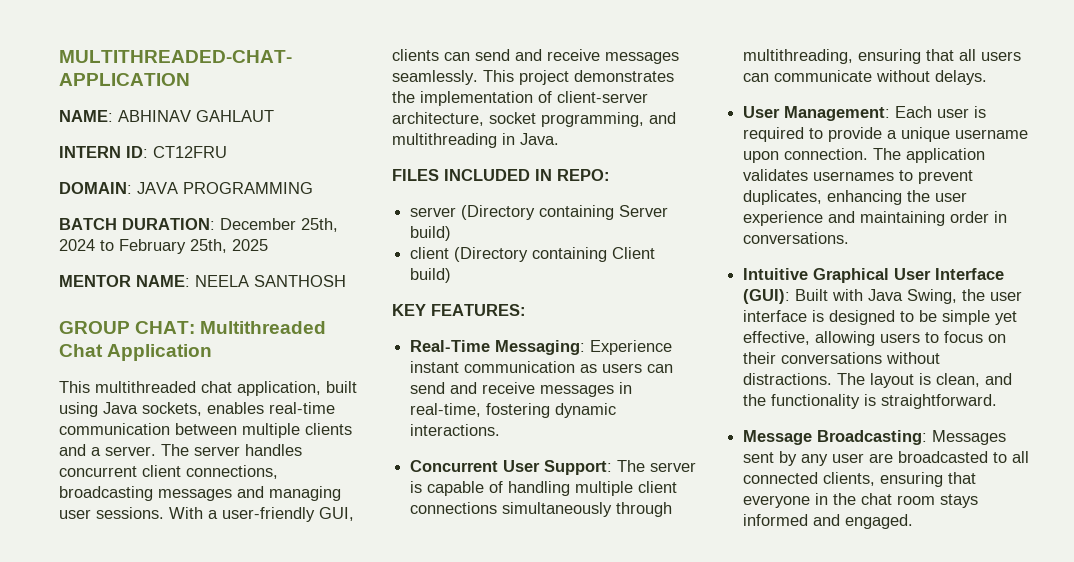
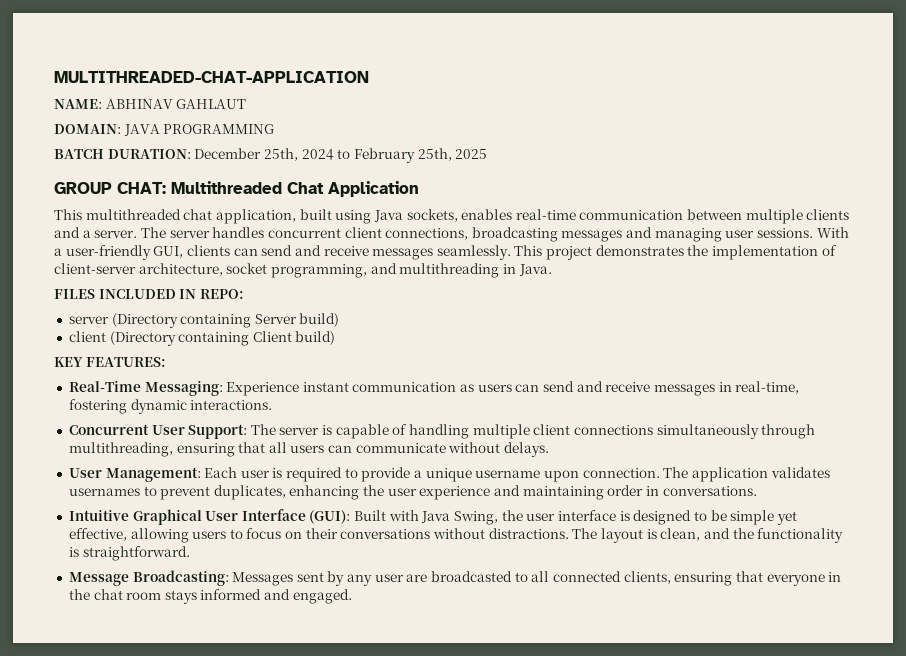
- INTERN ID: CT12FRU
- MENTOR NAME: NEELA SANTHOSH

